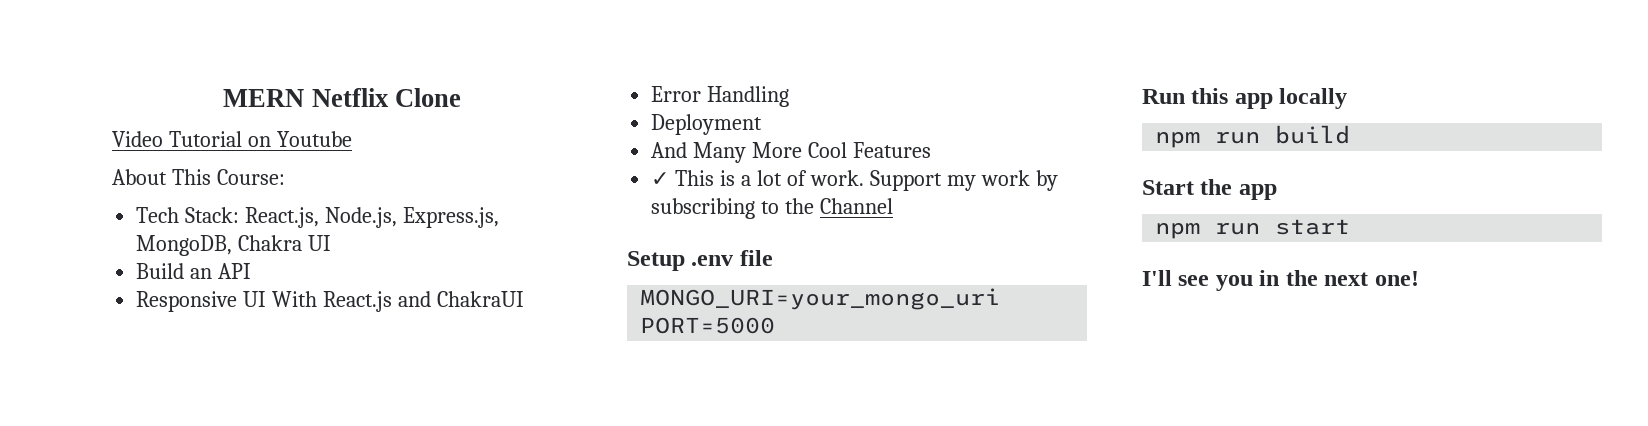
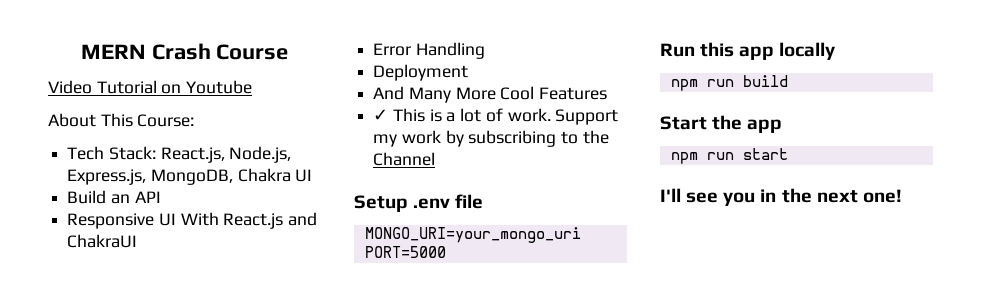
- MERN Netflix Clone
+ MERN Crash Course

